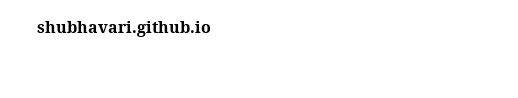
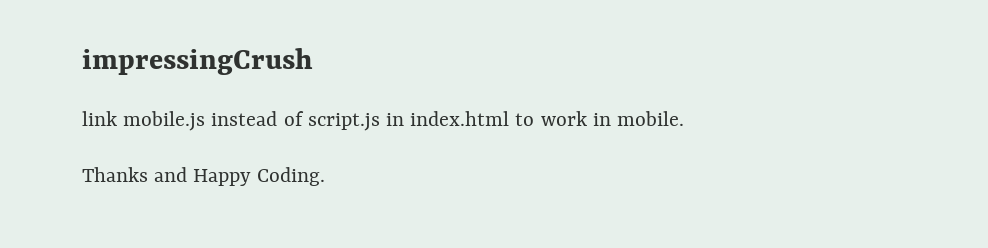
- shubhavari.github.io
+ impressingCrush
+ link mobile.js instead of script.js in index.html to work in mobile.
+ Thanks and Happy Coding.

